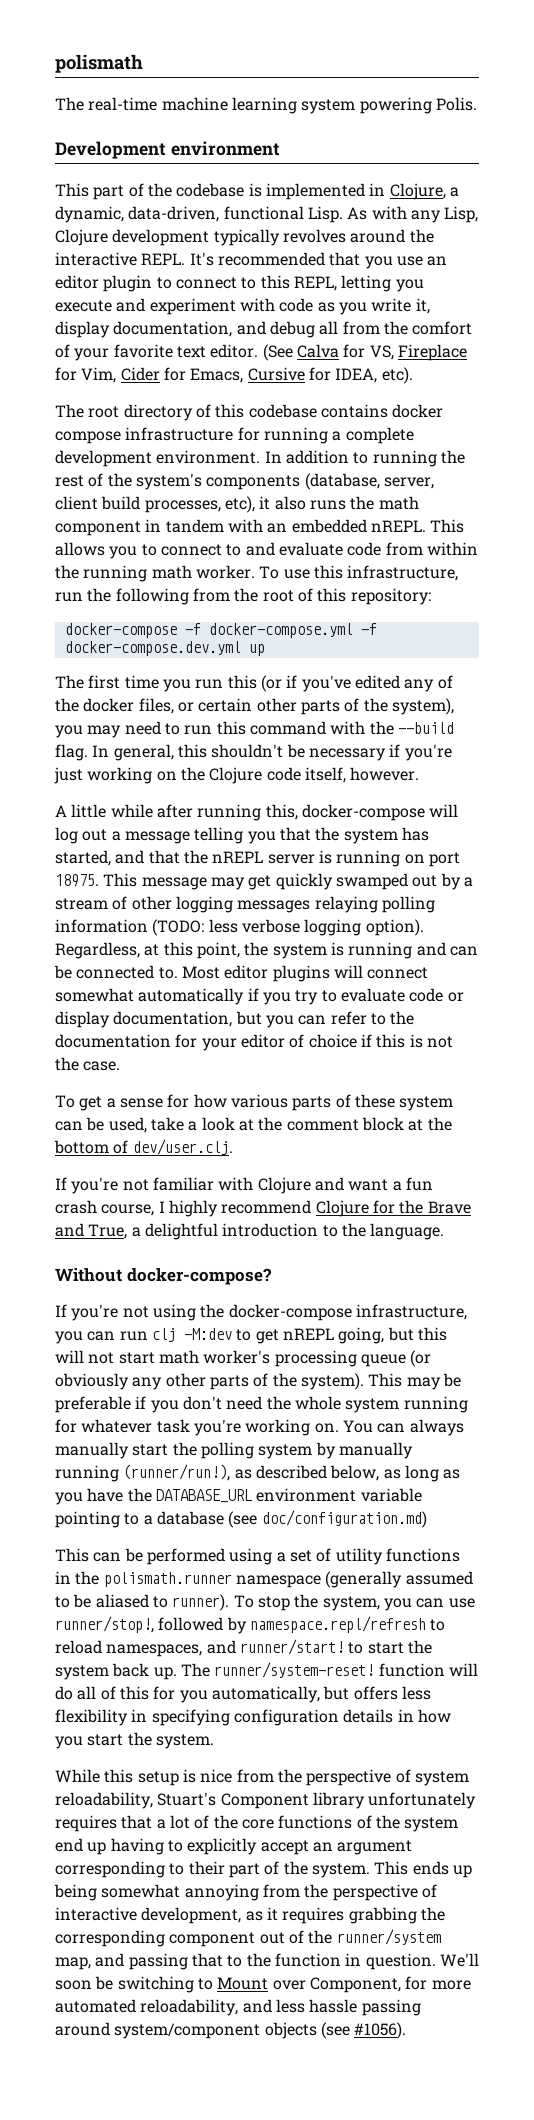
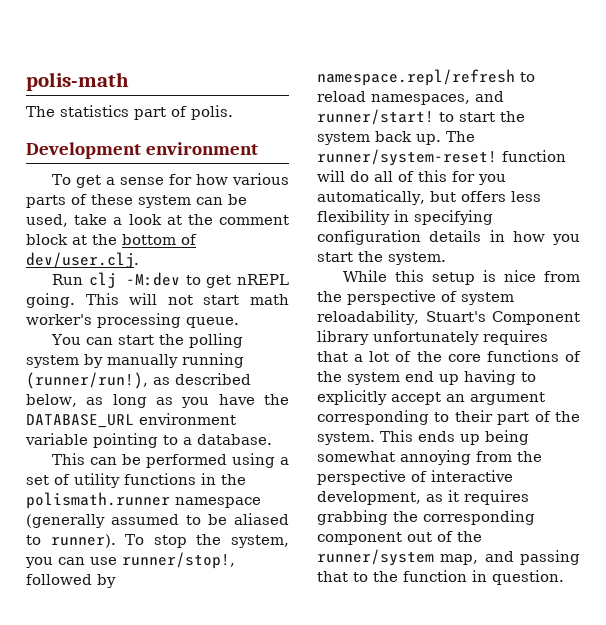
- polismath
- The real-time machine learning system powering Polis.
+ polis-math
+ The statistics part of polis.
  Development environment
- This part of the codebase is implemented in Clojure, a dynamic, data-driven, functional Lisp. As with any Lisp, Clojure development typically revolves around the interactive REPL. It's recommended that you use an editor plugin to connect to this REPL, letting you execute and experiment with code as you write it, display documentation, and debug all from the comfort of your favorite text editor. (See Calva for VS, Fireplace for Vim, Cider for Emacs, Cursive for IDEA, etc).
- The root directory of this codebase contains docker compose infrastructure for running a complete development environment. In addition to running the rest of the system's components (database, server, client build processes, etc), it also runs the math component in tandem with an embedded nREPL. This allows you to connect to and evaluate code from within the running math worker. To use this infrastructure, run the following from the root of this repository:
- docker-compose -f docker-compose.yml -f docker-compose.dev.yml up
- The first time you run this (or if you've edited any of the docker files, or certain other parts of the system), you may need to run this command with the --build flag. In general, this shouldn't be necessary if you're just working on the Clojure code itself, however.
- A little while after running this, docker-compose will log out a message telling you that the system has started, and that the nREPL server is running on port 18975. This message may get quickly swamped out by a stream of other logging messages relaying polling information (TODO: less verbose logging option). Regardless, at this point, the system is running and can be connected to. Most editor plugins will connect somewhat automatically if you try to evaluate code or display documentation, but you can refer to the documentation for your editor of choice if this is not the case.
- If you're not familiar with Clojure and want a fun crash course, I highly recommend Clojure for the Brave and True, a delightful introduction to the language.
- Without docker-compose?
- If you're not using the docker-compose infrastructure, you can run clj -M:dev to get nREPL going, but this will not start math worker's processing queue (or obviously any other parts of the system). This may be preferable if you don't need the whole system running for whatever task you're working on. You can always manually start the polling system by manually running (runner/run!), as described below, as long as you have the DATABASE_URL environment variable pointing to a database (see doc/configuration.md)
+ Run clj -M:dev to get nREPL going. This will not start math worker's processing queue.
+ You can start the polling system by manually running (runner/run!), as described below, as long as you have the DATABASE_URL environment variable pointing to a database.
- We'll soon be switching to Mount over Component, for more automated reloadability, and less hassle passing around system/component objects (see #1056).

